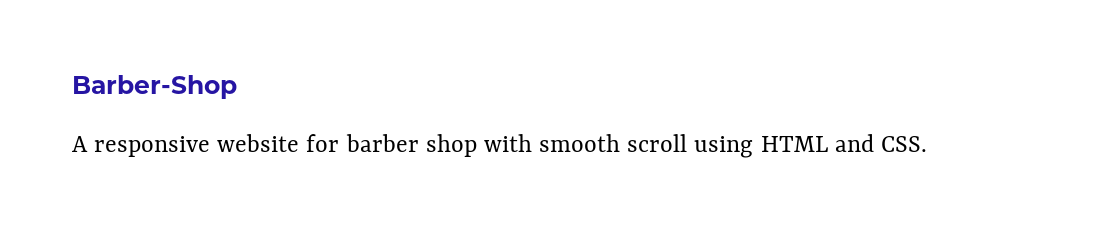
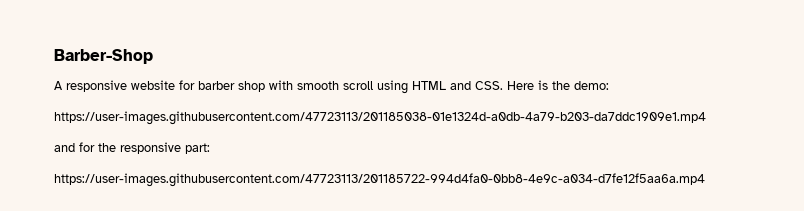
- A responsive website for barber shop with smooth scroll using HTML and CSS.
+ A responsive website for barber shop with smooth scroll using HTML and CSS. Here is the demo:
+ https://user-images.githubusercontent.com/47723113/201185038-01e1324d-a0db-4a79-b203-da7ddc1909e1.mp4
+ and for the responsive part:
+ https://user-images.githubusercontent.com/47723113/201185722-994d4fa0-0bb8-4e9c-a034-d7fe12f5aa6a.mp4

